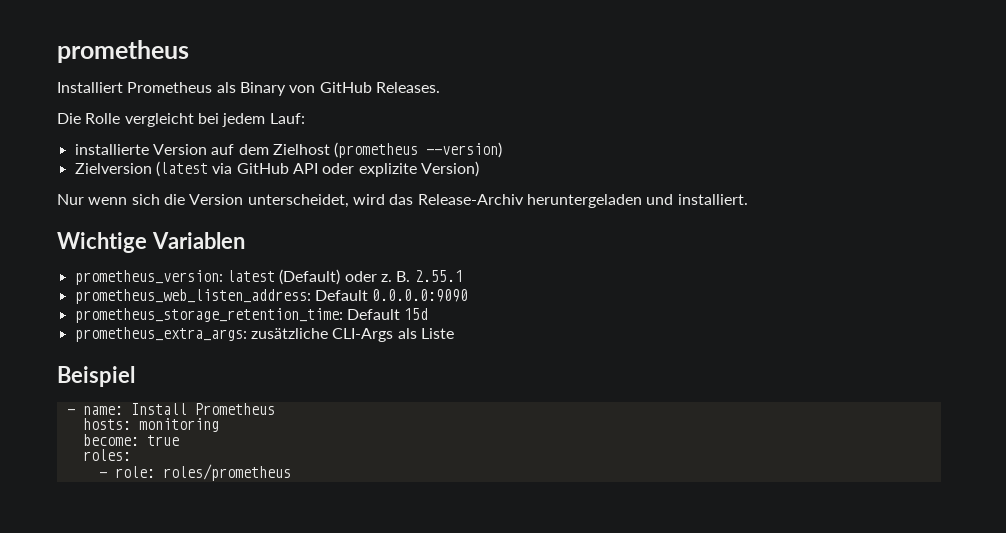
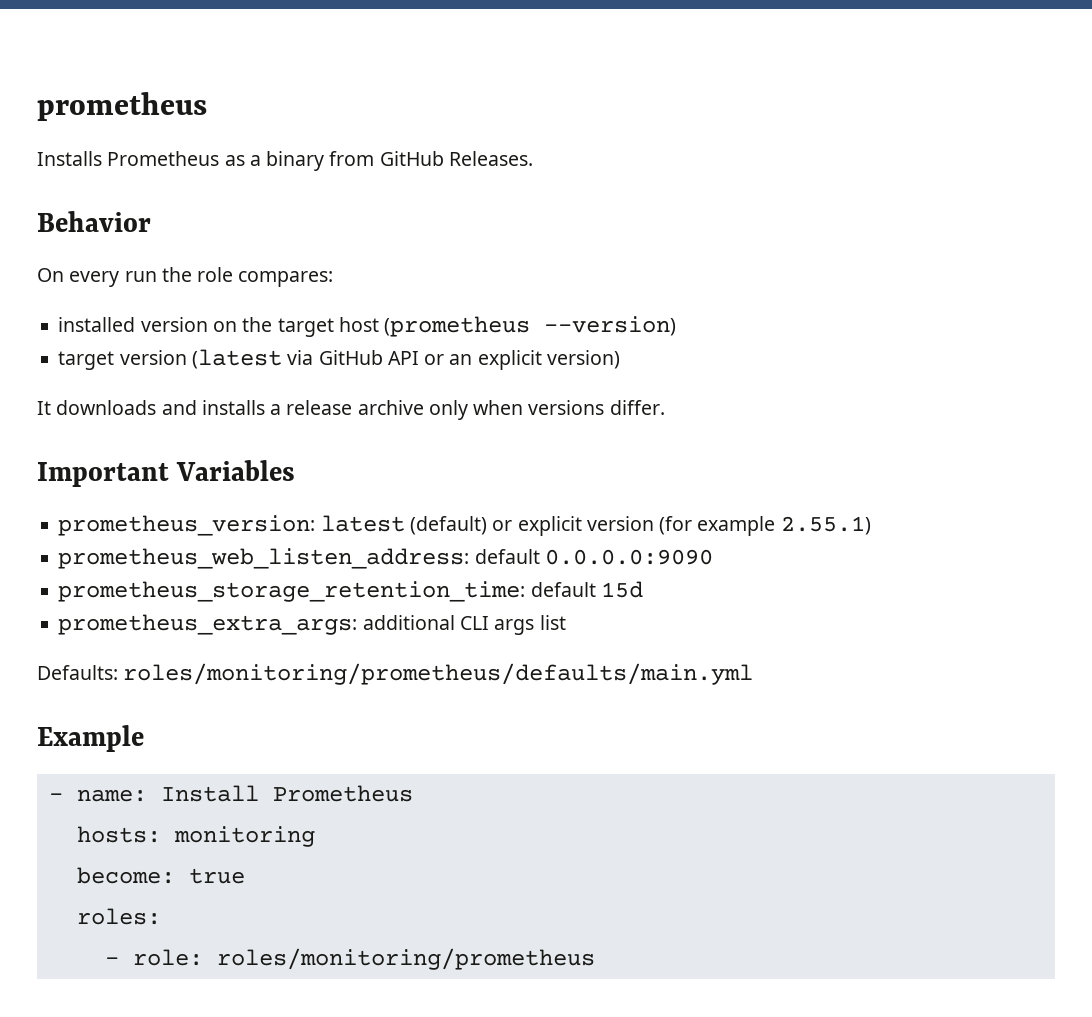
- Installiert Prometheus als Binary von GitHub Releases.
- Die Rolle vergleicht bei jedem Lauf:
- installierte Version auf dem Zielhost (prometheus --version)
+ Installs Prometheus as a binary from GitHub Releases.
+ Behavior
+ On every run the role compares:
+ installed version on the target host (prometheus --version)
- Zielversion (latest via GitHub API oder explizite Version)
- Nur wenn sich die Version unterscheidet, wird das Release-Archiv heruntergeladen und installiert.
- Wichtige Variablen
- prometheus_version: latest (Default) oder z. B. 2.55.1
+ target version (latest via GitHub API or an explicit version)
+ It downloads and installs a release archive only when versions differ.
+ Important Variables
+ prometheus_version: latest (default) or explicit version (for example 2.55.1)
- prometheus_web_listen_address: Default 0.0.0.0:9090
+ prometheus_web_listen_address: default 0.0.0.0:9090
- prometheus_storage_retention_time: Default 15d
+ prometheus_storage_retention_time: default 15d
- prometheus_extra_args: zusätzliche CLI-Args als Liste
- Beispiel
+ prometheus_extra_args: additional CLI args list
+ Defaults: roles/monitoring/prometheus/defaults/main.yml
+ Example
- - role: roles/prometheus
+ - role: roles/monitoring/prometheus

